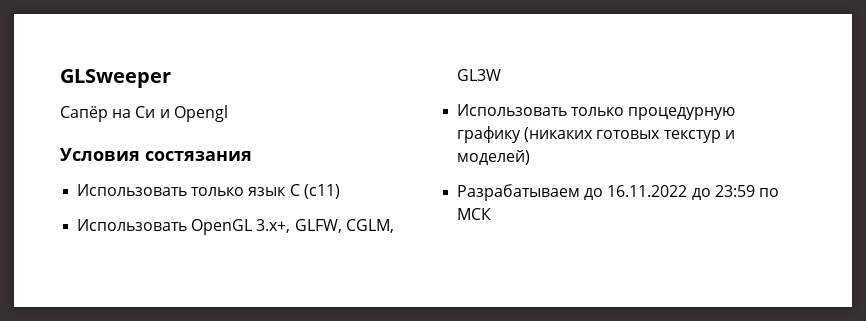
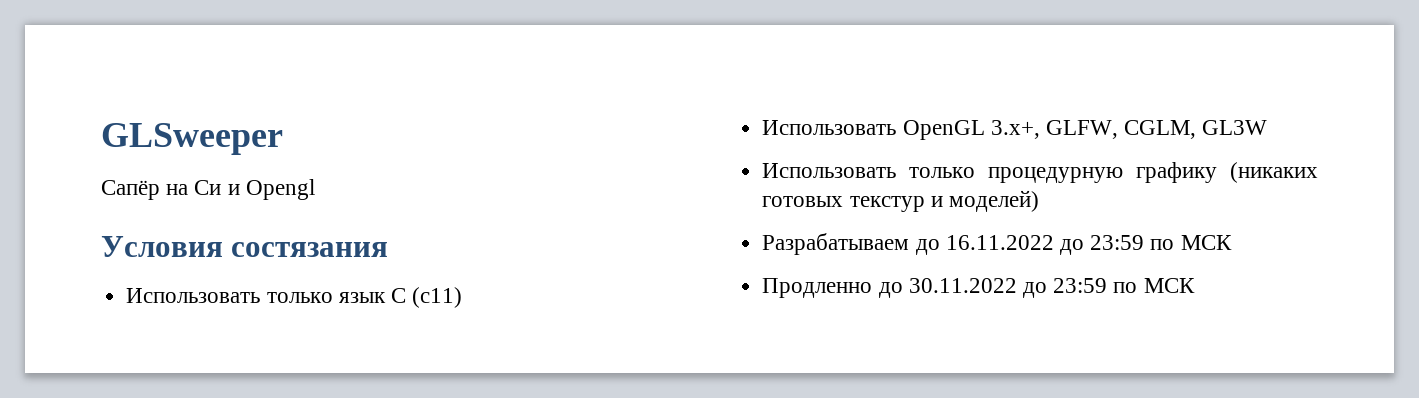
+ Продленно до 30.11.2022 до 23:59 по МСК

